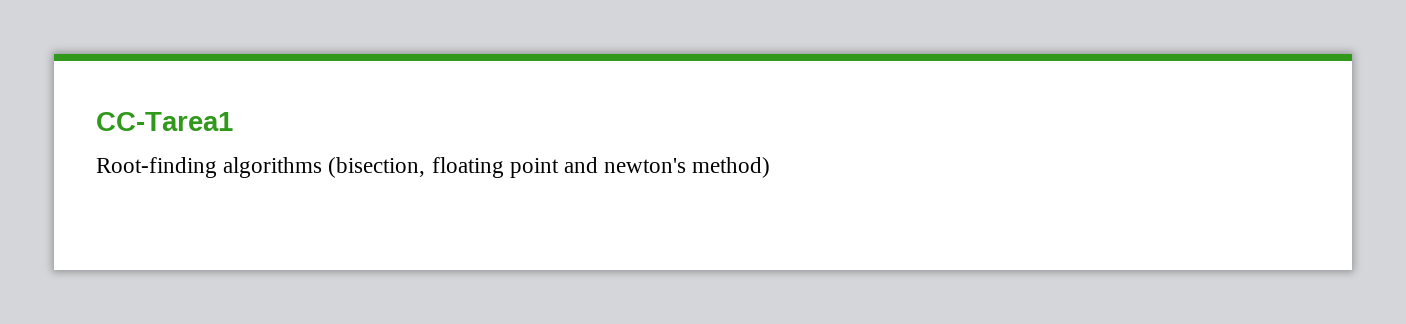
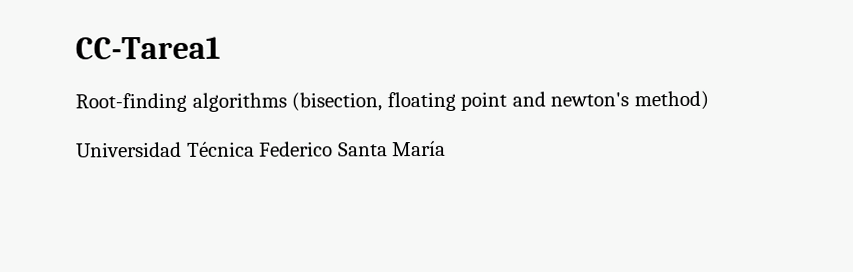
+ Universidad Técnica Federico Santa María

